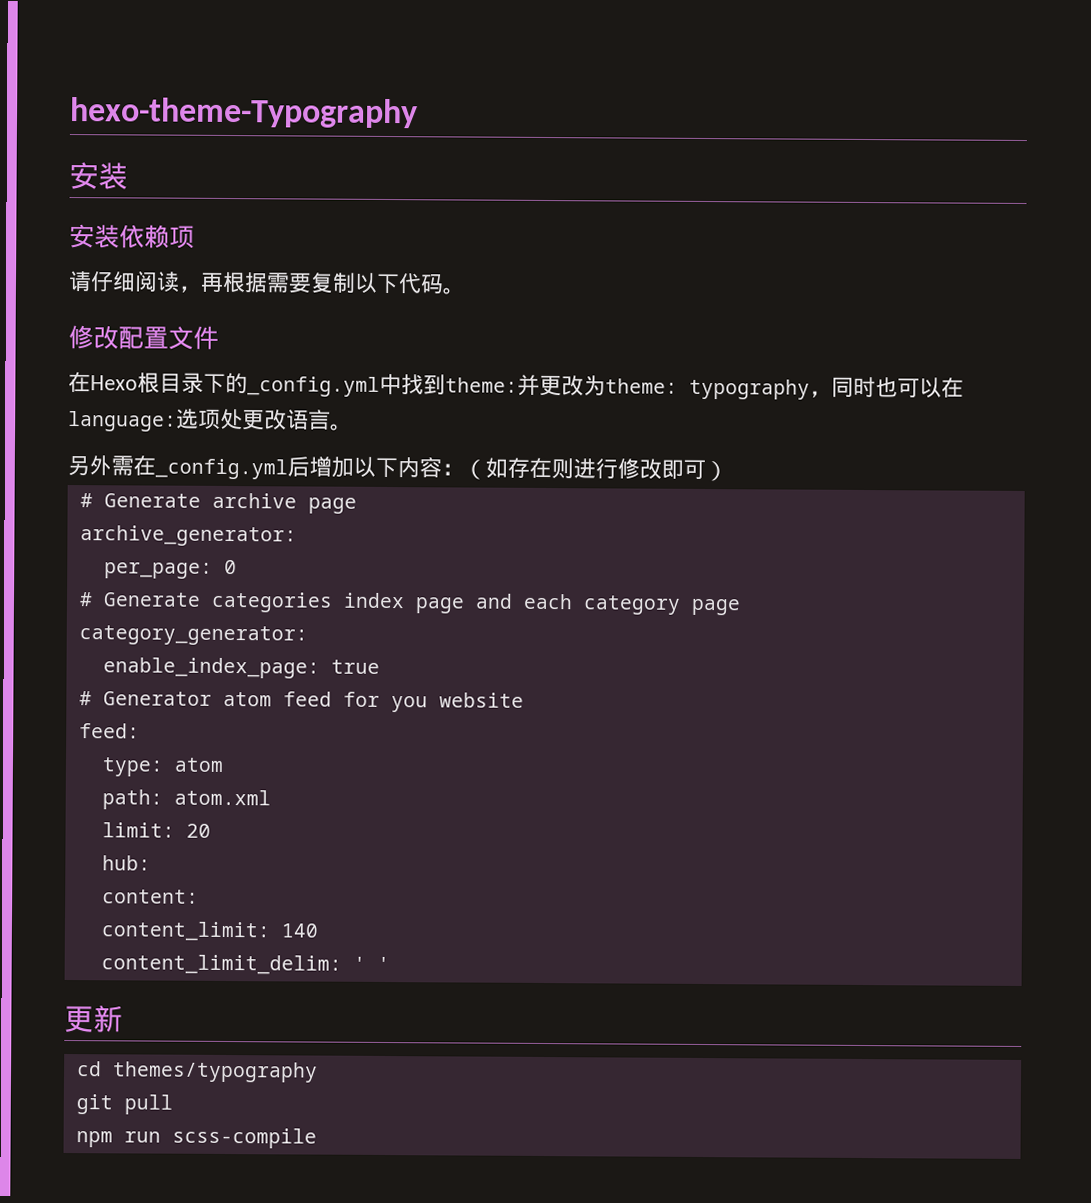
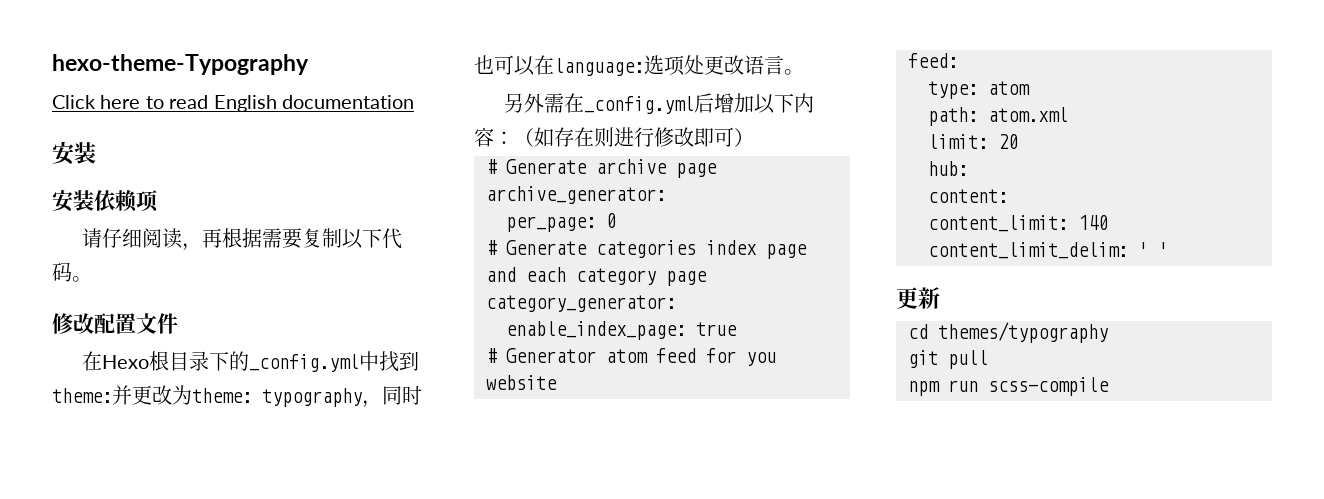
+ Click here to read English documentation

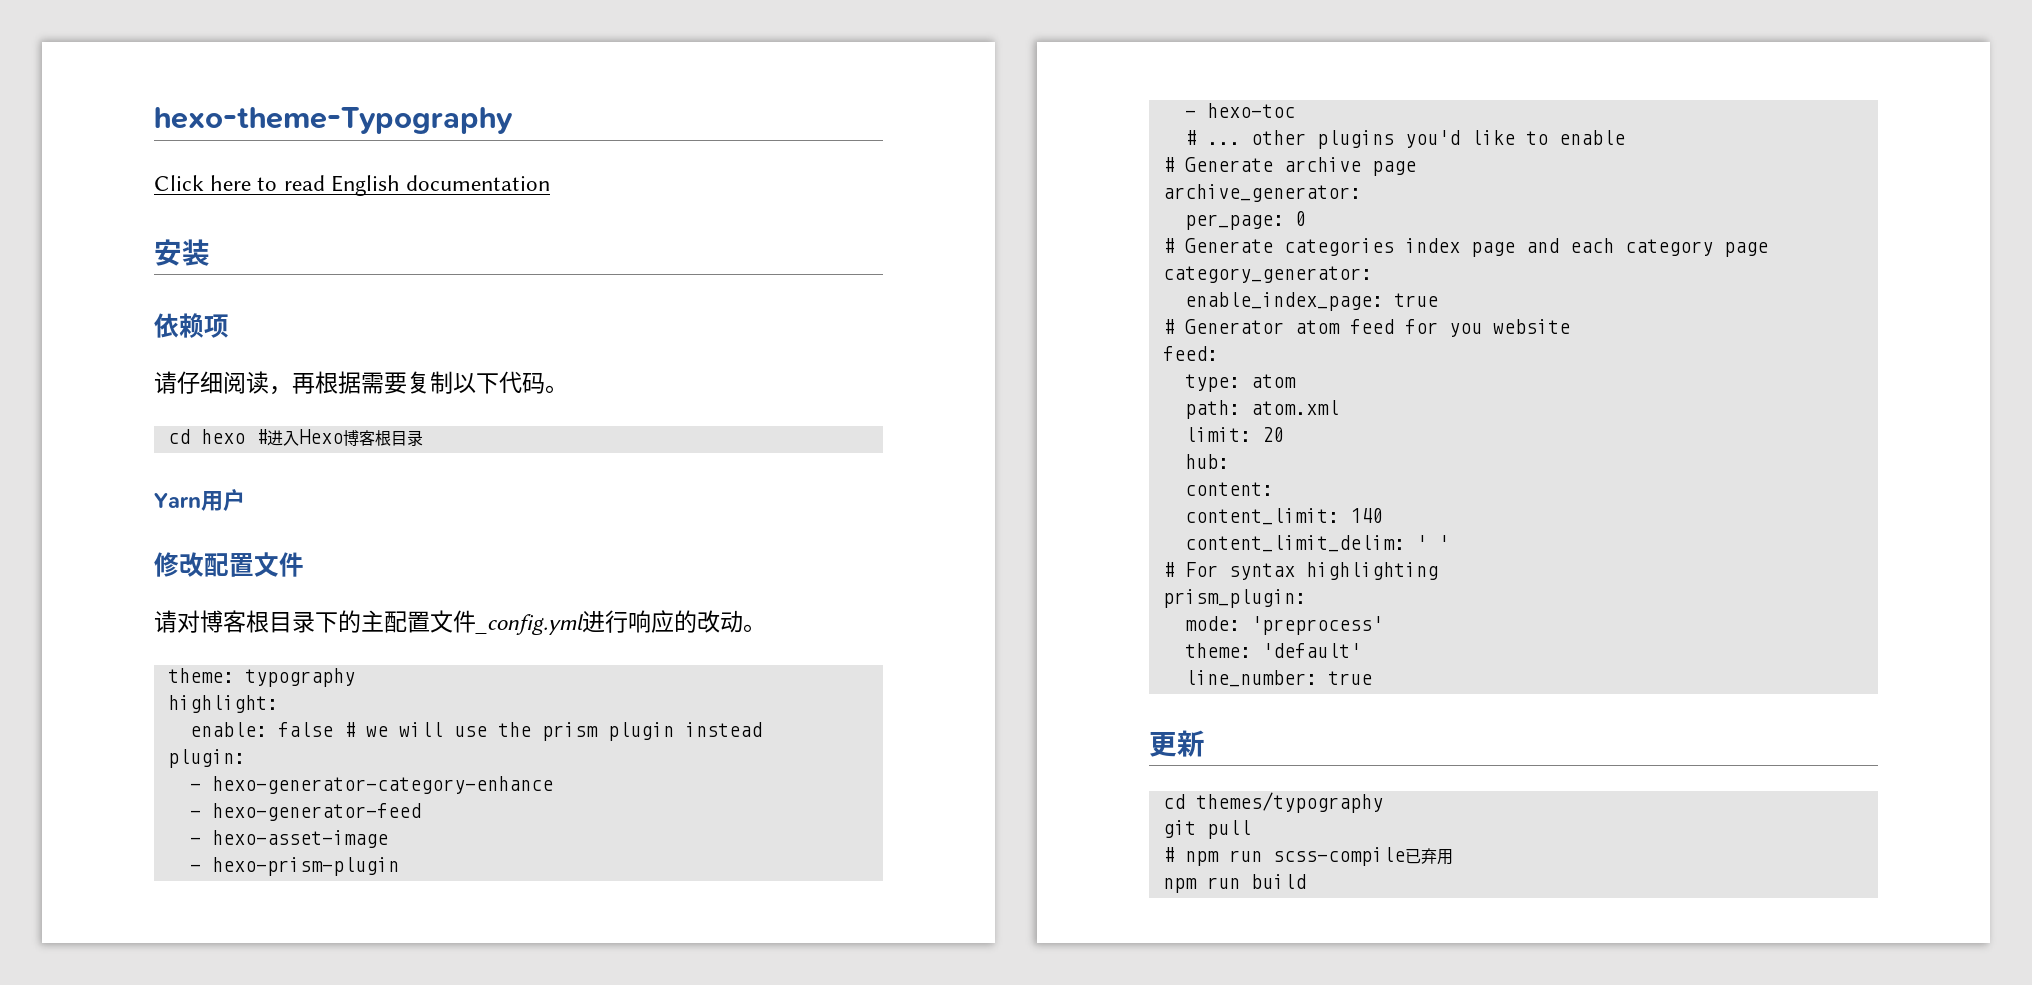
- 安装依赖项
+ 依赖项
+ cd hexo #进入Hexo博客根目录
+ Yarn用户
- 在Hexo根目录下的_config.yml中找到theme:并更改为theme: typography，同时也可以在language:选项处更改语言。
- 另外需在_config.yml后增加以下内容：（如存在则进行修改即可）
+ 请对博客根目录下的主配置文件_config.yml进行响应的改动。
+ theme: typography
+ highlight:
+ enable: false # we will use the prism plugin instead
+ plugin:
+ - hexo-generator-category-enhance
+ - hexo-generator-feed
+ - hexo-asset-image
+ - hexo-prism-plugin
+ - hexo-toc
+ # ... other plugins you'd like to enable
+ # For syntax highlighting
+ prism_plugin:
+ mode: 'preprocess'
+ theme: 'default'
+ line_number: true
- npm run scss-compile
+ # npm run scss-compile已弃用
+ npm run build

